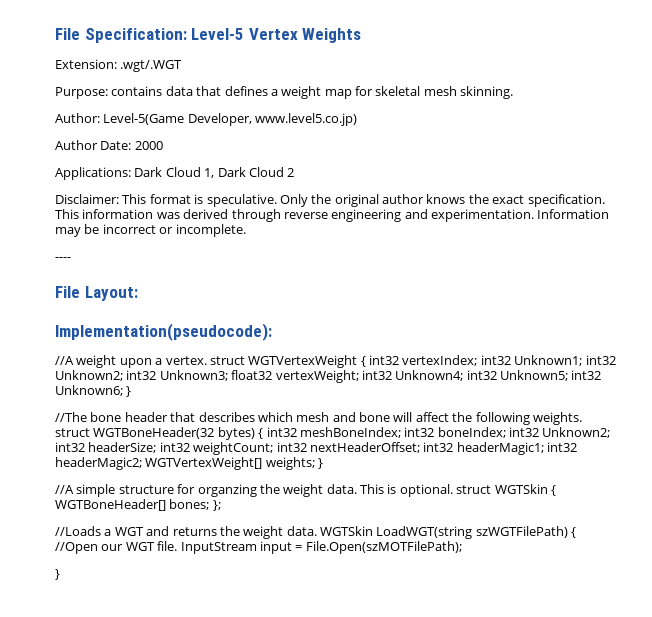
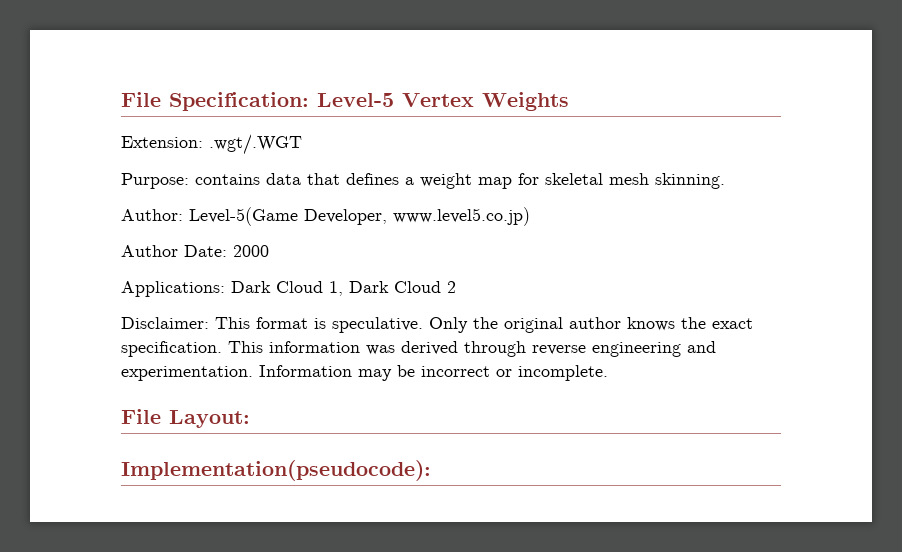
- ----
- //A weight upon a vertex. struct WGTVertexWeight { int32 vertexIndex; int32 Unknown1; int32 Unknown2; int32 Unknown3; float32 vertexWeight; int32 Unknown4; int32 Unknown5; int32 Unknown6; }
- //The bone header that describes which mesh and bone will affect the following weights. struct WGTBoneHeader(32 bytes) { int32 meshBoneIndex; int32 boneIndex; int32 Unknown2; int32 headerSize; int32 weightCount; int32 nextHeaderOffset; int32 headerMagic1; int32 headerMagic2; WGTVertexWeight[] weights; }
- //A simple structure for organzing the weight data. This is optional. struct WGTSkin { WGTBoneHeader[] bones; };
- //Loads a WGT and returns the weight data. WGTSkin LoadWGT(string szWGTFilePath) { //Open our WGT file. InputStream input = File.Open(szMOTFilePath);
- }

